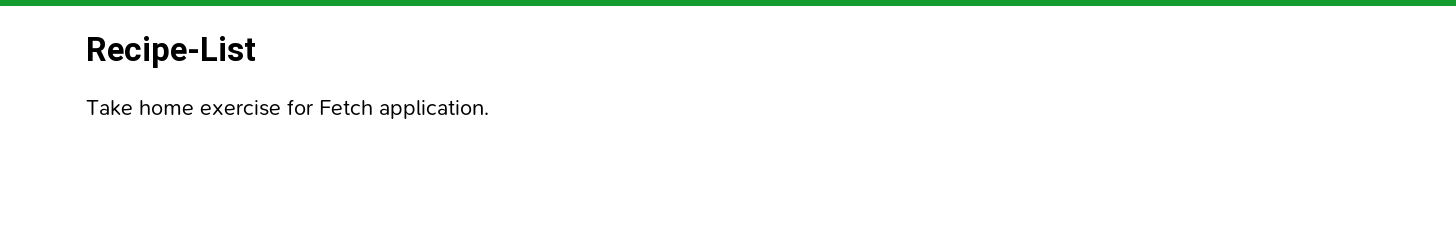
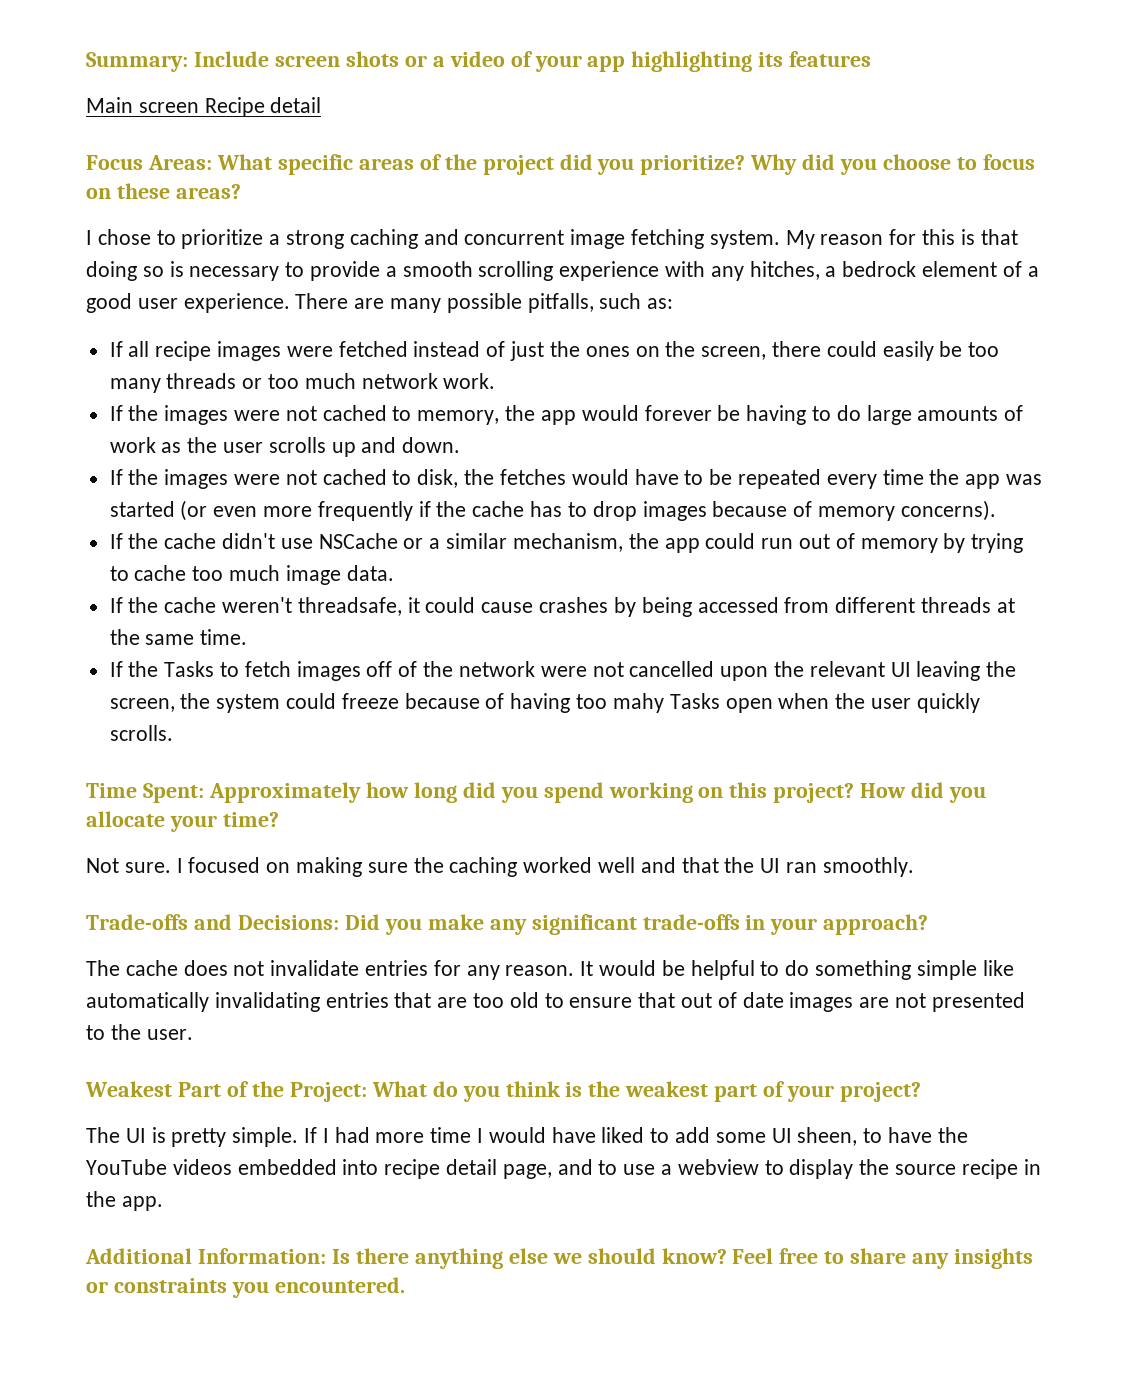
- Recipe-List
- Take home exercise for Fetch application.
+ Summary: Include screen shots or a video of your app highlighting its features
+ Main screen Recipe detail
+ Focus Areas: What specific areas of the project did you prioritize? Why did you choose to focus on these areas?
+ I chose to prioritize a strong caching and concurrent image fetching system. My reason for this is that doing so is necessary to provide a smooth scrolling experience with any hitches, a bedrock element of a good user experience. There are many possible pitfalls, such as:
+ If all recipe images were fetched instead of just the ones on the screen, there could easily be too many threads or too much network work.
+ If the images were not cached to memory, the app would forever be having to do large amounts of work as the user scrolls up and down.
+ If the images were not cached to disk, the fetches would have to be repeated every time the app was started (or even more frequently if the cache has to drop images because of memory concerns).
+ If the cache didn't use NSCache or a similar mechanism, the app could run out of memory by trying to cache too much image data.
+ If the cache weren't threadsafe, it could cause crashes by being accessed from different threads at the same time.
+ If the Tasks to fetch images off of the network were not cancelled upon the relevant UI leaving the screen, the system could freeze because of having too mahy Tasks open when the user quickly scrolls.
+ Time Spent: Approximately how long did you spend working on this project? How did you allocate your time?
+ Not sure. I focused on making sure the caching worked well and that the UI ran smoothly.
+ Trade-offs and Decisions: Did you make any significant trade-offs in your approach?
+ The cache does not invalidate entries for any reason. It would be helpful to do something simple like automatically invalidating entries that are too old to ensure that out of date images are not presented to the user.
+ Weakest Part of the Project: What do you think is the weakest part of your project?
+ The UI is pretty simple. If I had more time I would have liked to add some UI sheen, to have the YouTube videos embedded into recipe detail page, and to use a webview to display the source recipe in the app.
+ Additional Information: Is there anything else we should know? Feel free to share any insights or constraints you encountered.

